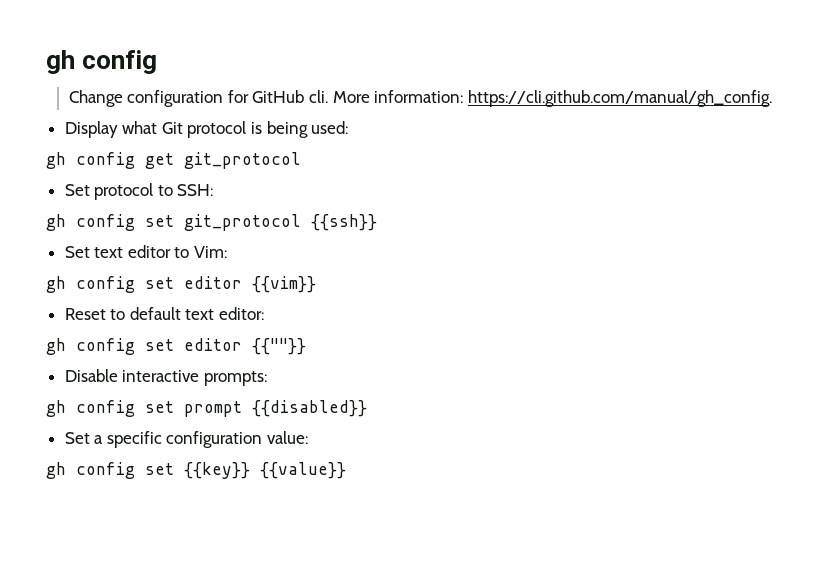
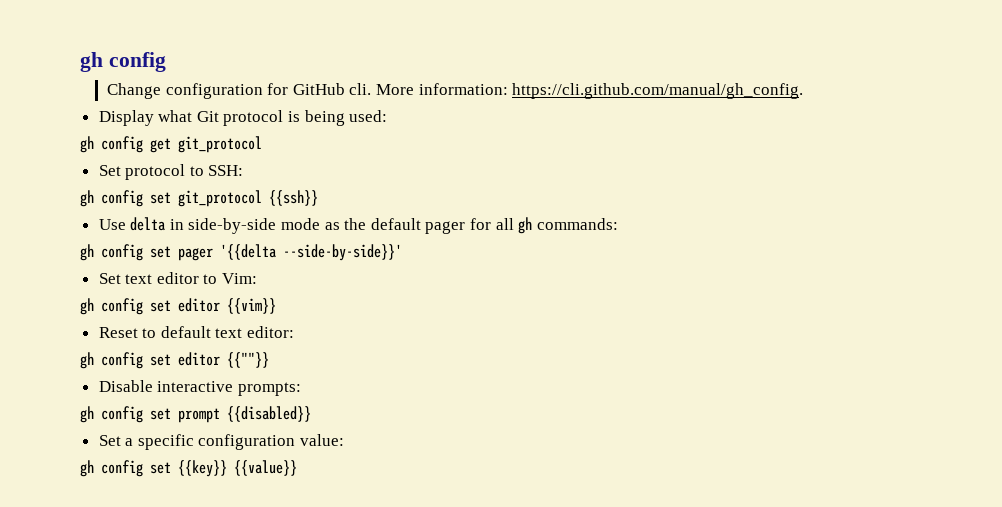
+ Use delta in side-by-side mode as the default pager for all gh commands:
+ gh config set pager '{{delta --side-by-side}}'

